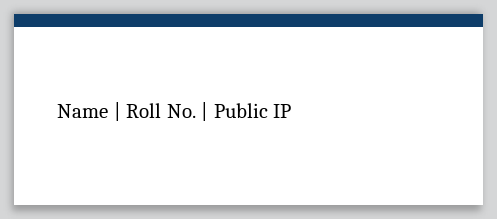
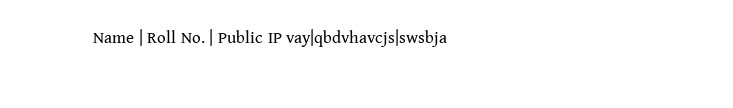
- Name | Roll No. | Public IP
+ Name | Roll No. | Public IP vay|qbdvhavcjs|swsbja

